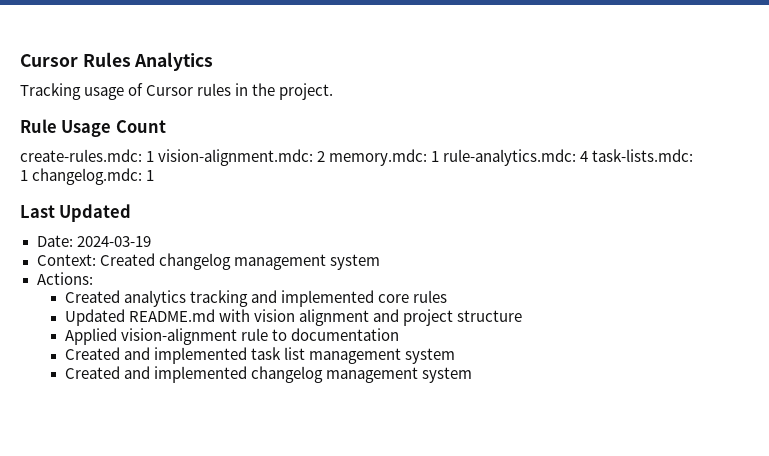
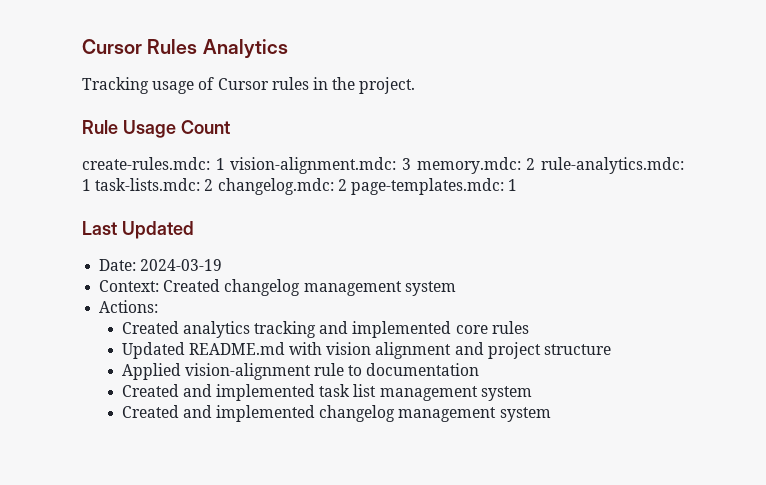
- create-rules.mdc: 1 vision-alignment.mdc: 2 memory.mdc: 1 rule-analytics.mdc: 4 task-lists.mdc: 1 changelog.mdc: 1
+ create-rules.mdc: 1 vision-alignment.mdc: 3 memory.mdc: 2 rule-analytics.mdc: 1 task-lists.mdc: 2 changelog.mdc: 2 page-templates.mdc: 1

